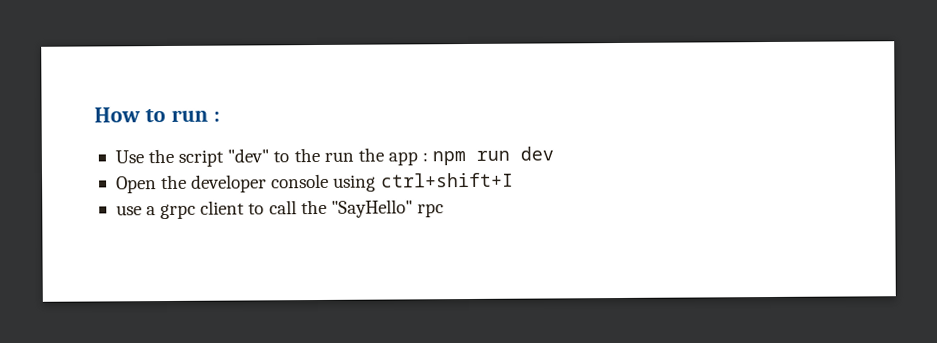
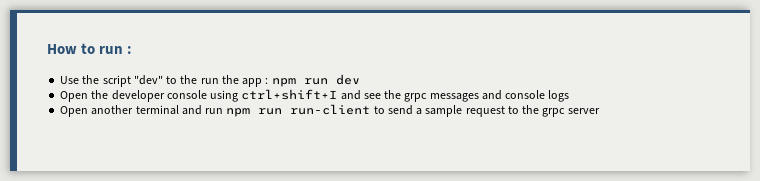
- Open the developer console using ctrl+shift+I
- use a grpc client to call the "SayHello" rpc
+ Open the developer console using ctrl+shift+I and see the grpc messages and console logs
+ Open another terminal and run npm run run-client to send a sample request to the grpc server

